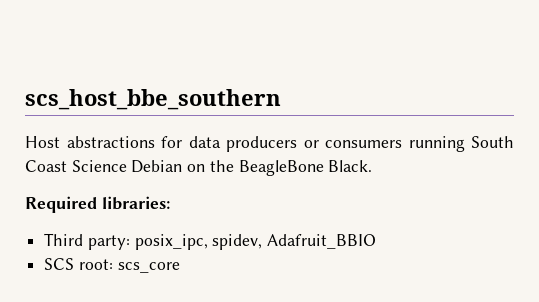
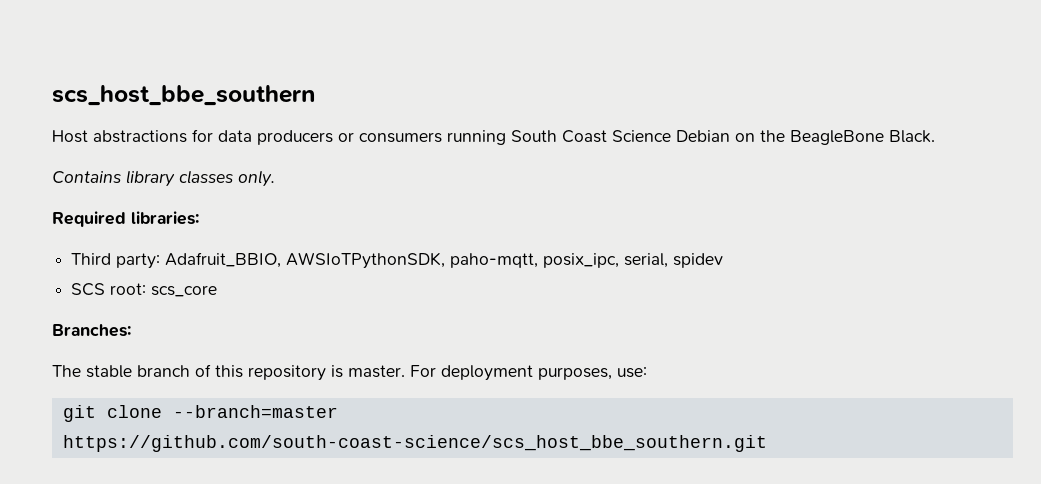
+ Contains library classes only.
- Third party: posix_ipc, spidev, Adafruit_BBIO
+ Third party: Adafruit_BBIO, AWSIoTPythonSDK, paho-mqtt, posix_ipc, serial, spidev
  SCS root: scs_core
+ Branches:
+ The stable branch of this repository is master. For deployment purposes, use:
+ git clone --branch=master https://github.com/south-coast-science/scs_host_bbe_southern.git

